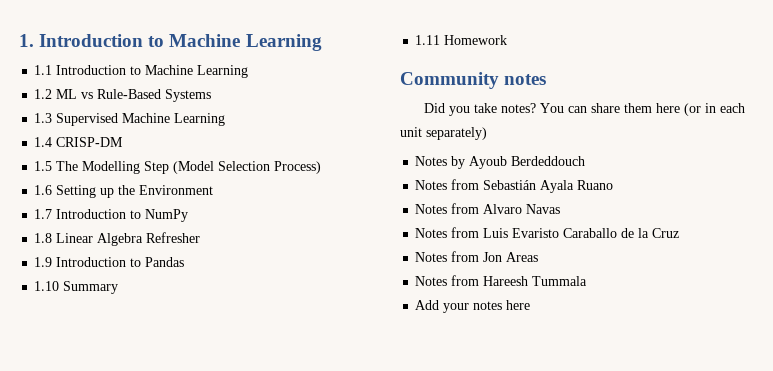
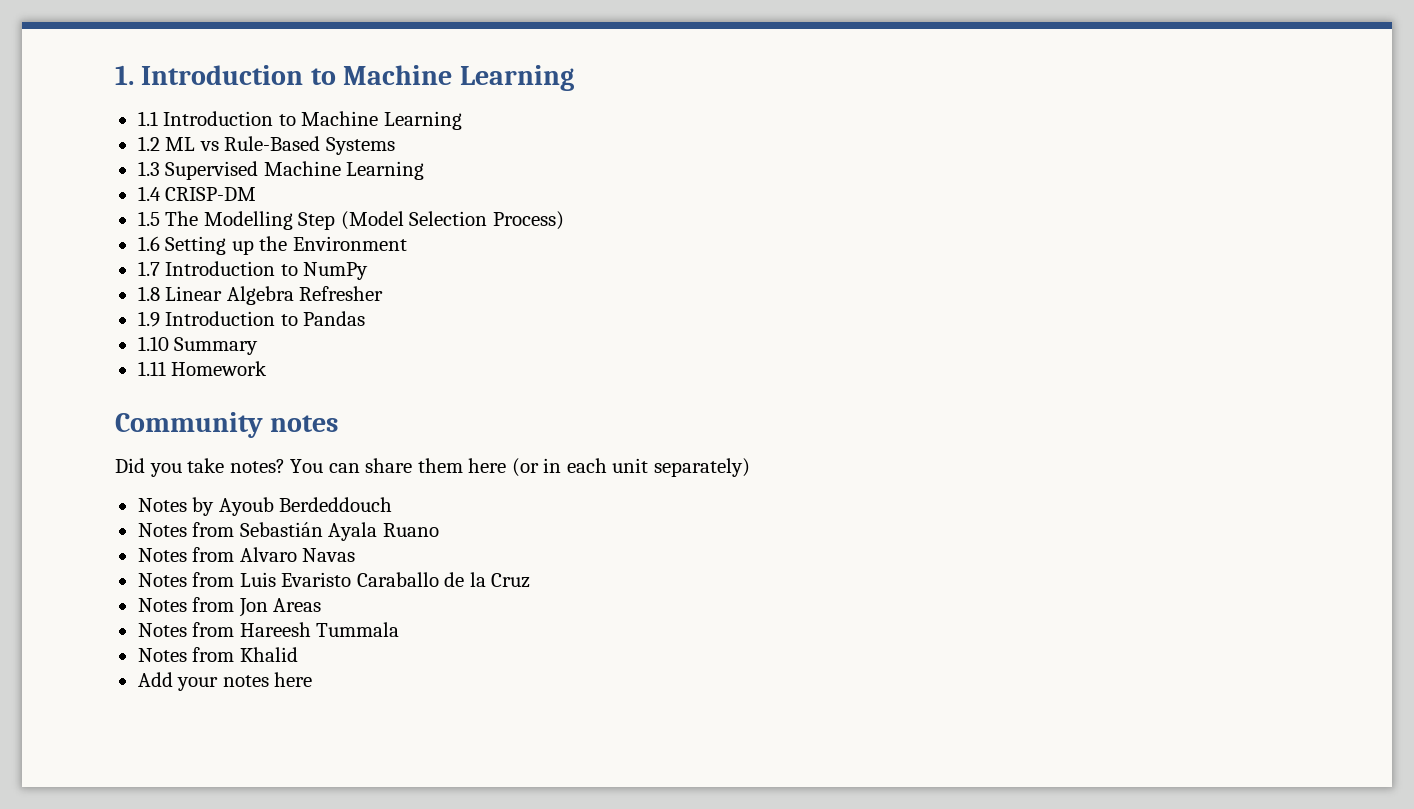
+ Notes from Khalid

